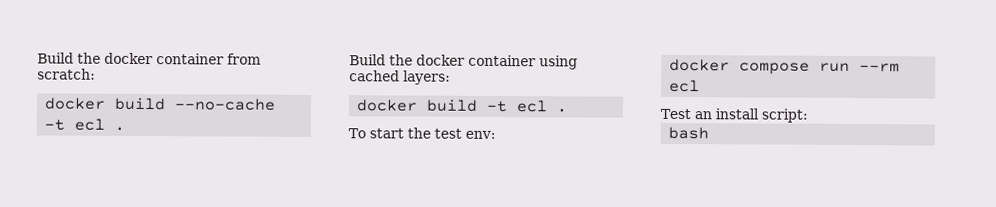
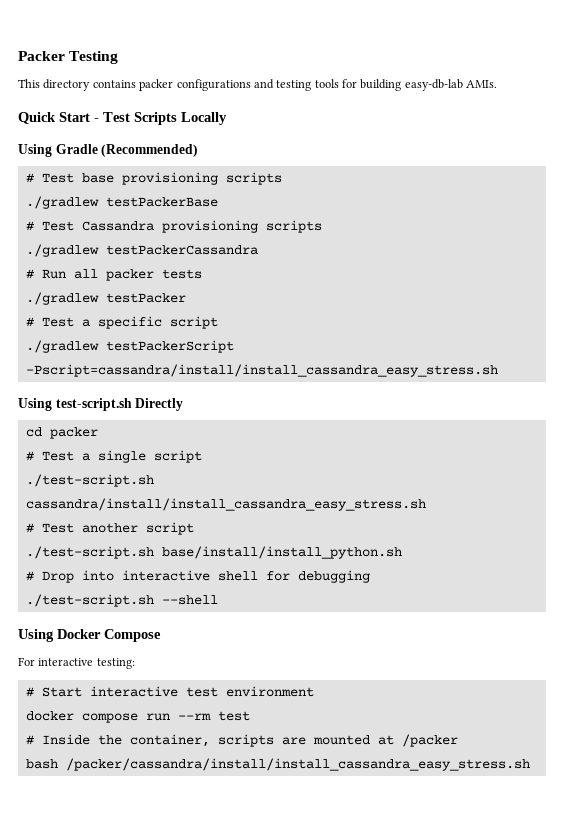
- Build the docker container from scratch:
- docker build --no-cache -t ecl .
- Build the docker container using cached layers:
- docker build -t ecl .
- To start the test env:
- docker compose run --rm ecl
- Test an install script:
+ Packer Testing
+ This directory contains packer configurations and testing tools for building easy-db-lab AMIs.
+ Quick Start - Test Scripts Locally
+ Using Gradle (Recommended)
+ # Test base provisioning scripts
+ ./gradlew testPackerBase
+ # Test Cassandra provisioning scripts
+ ./gradlew testPackerCassandra
+ # Run all packer tests
+ ./gradlew testPacker
+ # Test a specific script
+ ./gradlew testPackerScript -Pscript=cassandra/install/install_cassandra_easy_stress.sh
+ Using test-script.sh Directly
+ cd packer
+ # Test a single script
+ ./test-script.sh cassandra/install/install_cassandra_easy_stress.sh
+ # Test another script
+ ./test-script.sh base/install/install_python.sh
+ # Drop into interactive shell for debugging
+ ./test-script.sh --shell
+ Using Docker Compose
+ For interactive testing:
+ # Start interactive test environment
+ docker compose run --rm test
+ # Inside the container, scripts are mounted at /packer
- bash
+ bash /packer/cassandra/install/install_cassandra_easy_stress.sh

